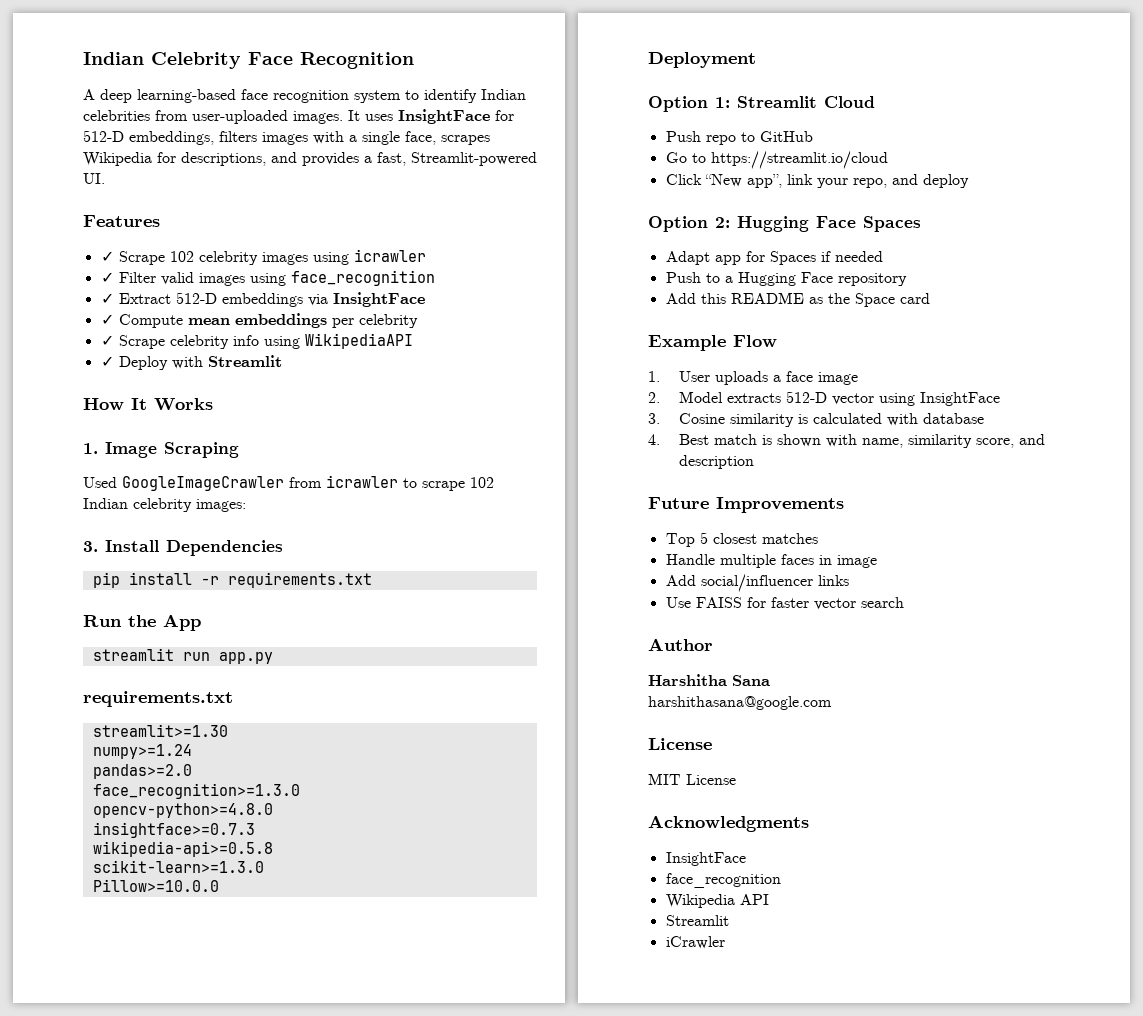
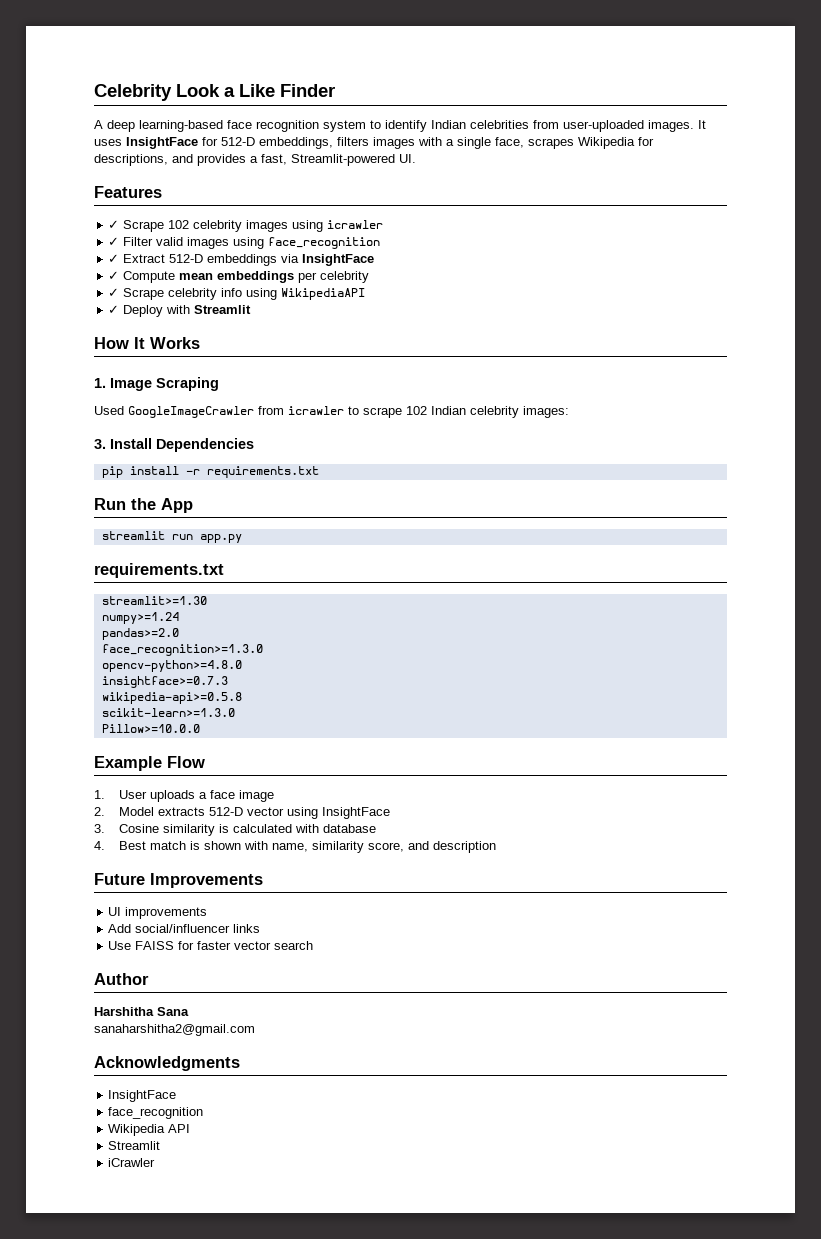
- Indian Celebrity Face Recognition
+ Celebrity Look a Like Finder
- Deployment
- Option 1: Streamlit Cloud
- Push repo to GitHub
- Go to https://streamlit.io/cloud
- Click “New app”, link your repo, and deploy
- Option 2: Hugging Face Spaces
- Adapt app for Spaces if needed
- Push to a Hugging Face repository
- Add this README as the Space card
- Top 5 closest matches
- Handle multiple faces in image
+ UI improvements
- harshithasana@google.com
- License
- MIT License
+ sanaharshitha2@gmail.com

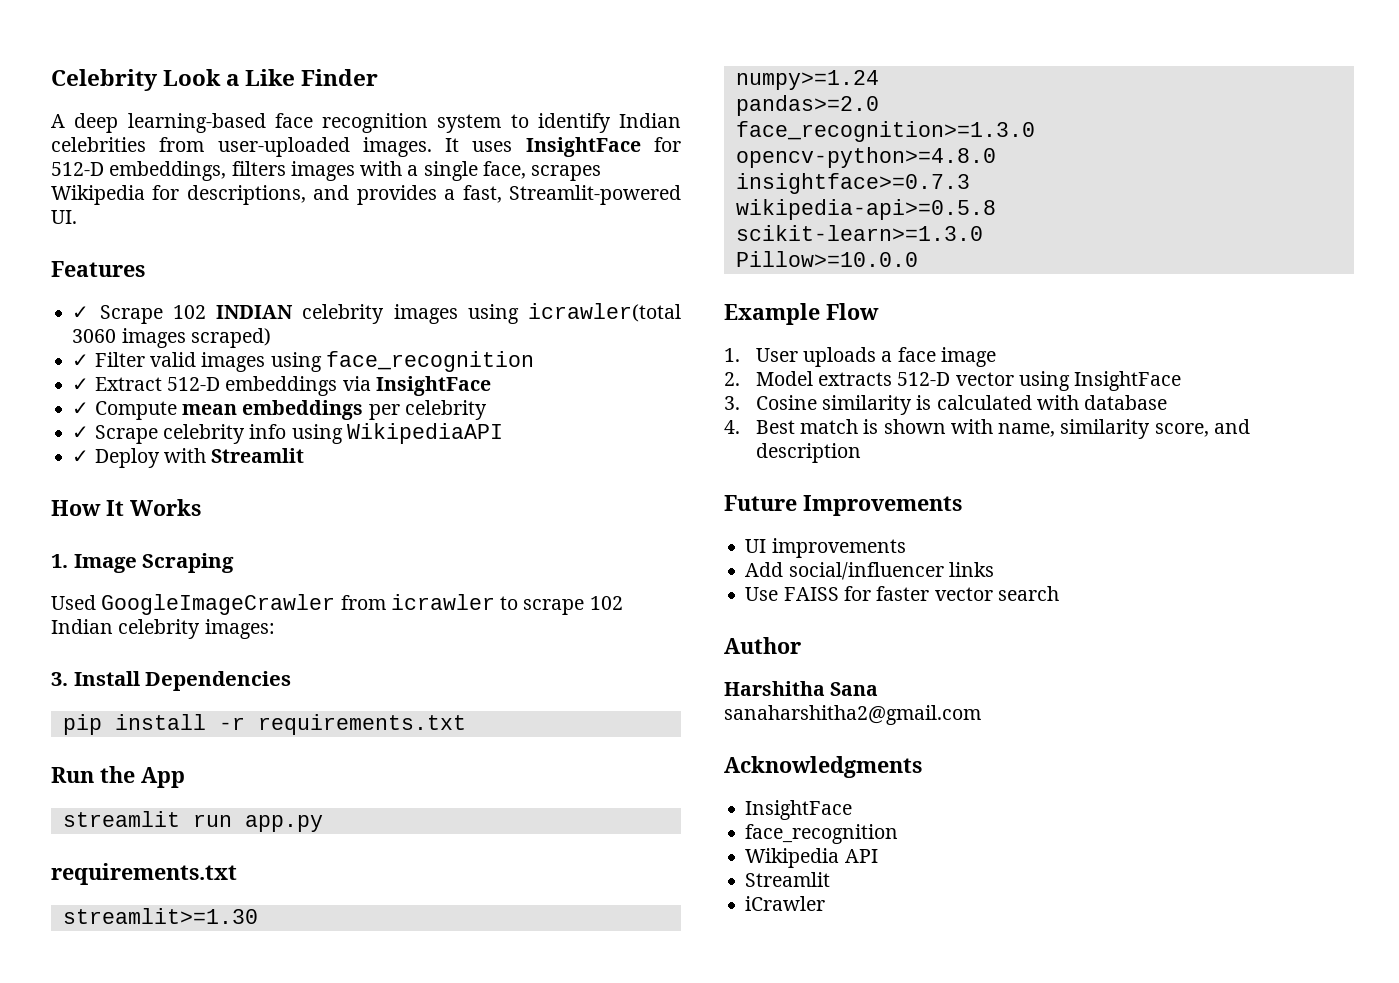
- ✓ Scrape 102 celebrity images using icrawler
+ ✓ Scrape 102 INDIAN celebrity images using icrawler(total 3060 images scraped)

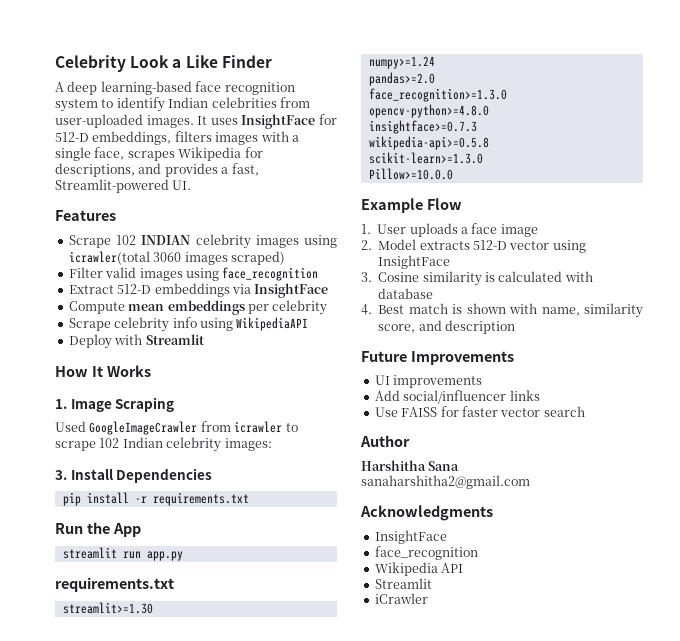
- ✓ Scrape 102 INDIAN celebrity images using icrawler(total 3060 images scraped)
+ Scrape 102 INDIAN celebrity images using icrawler(total 3060 images scraped)
- ✓ Filter valid images using face_recognition
+ Filter valid images using face_recognition
- ✓ Extract 512-D embeddings via InsightFace
+ Extract 512-D embeddings via InsightFace
- ✓ Compute mean embeddings per celebrity
+ Compute mean embeddings per celebrity
- ✓ Scrape celebrity info using WikipediaAPI
+ Scrape celebrity info using WikipediaAPI
- ✓ Deploy with Streamlit
+ Deploy with Streamlit

